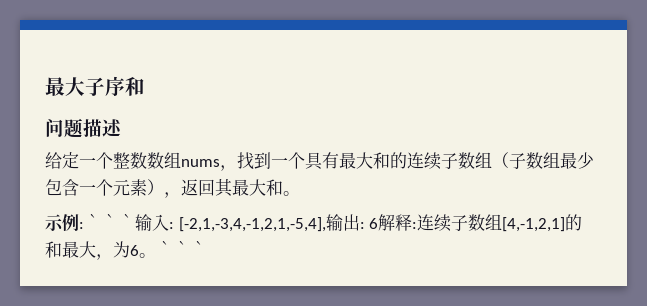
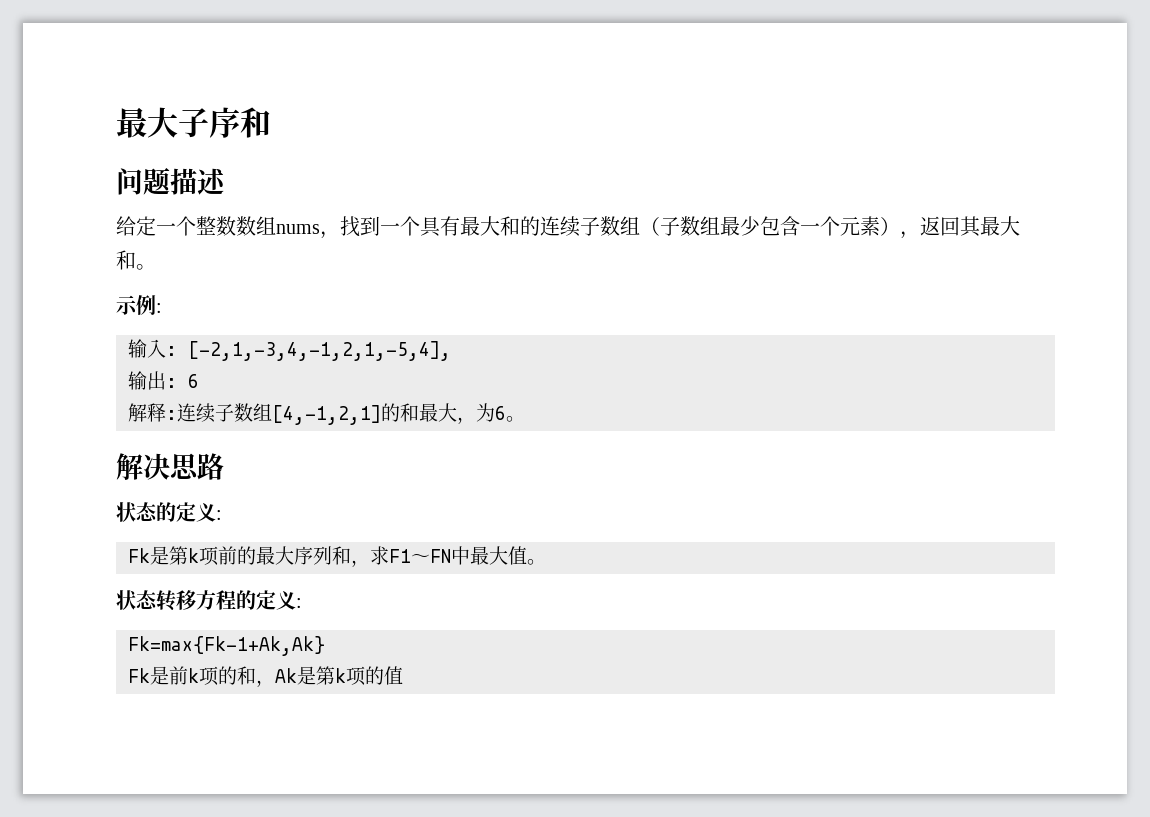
- 示例:｀｀｀输入: [-2,1,-3,4,-1,2,1,-5,4],输出: 6解释:连续子数组[4,-1,2,1]的和最大，为6。｀｀｀
+ 示例:
+ 输入: [-2,1,-3,4,-1,2,1,-5,4],
+ 输出: 6
+ 解释:连续子数组[4,-1,2,1]的和最大，为6。
+ 解决思路
+ 状态的定义:
+ Fk是第k项前的最大序列和，求F1～FN中最大值。
+ 状态转移方程的定义:
+ Fk=max{Fk-1+Ak,Ak}
+ Fk是前k项的和，Ak是第k项的值

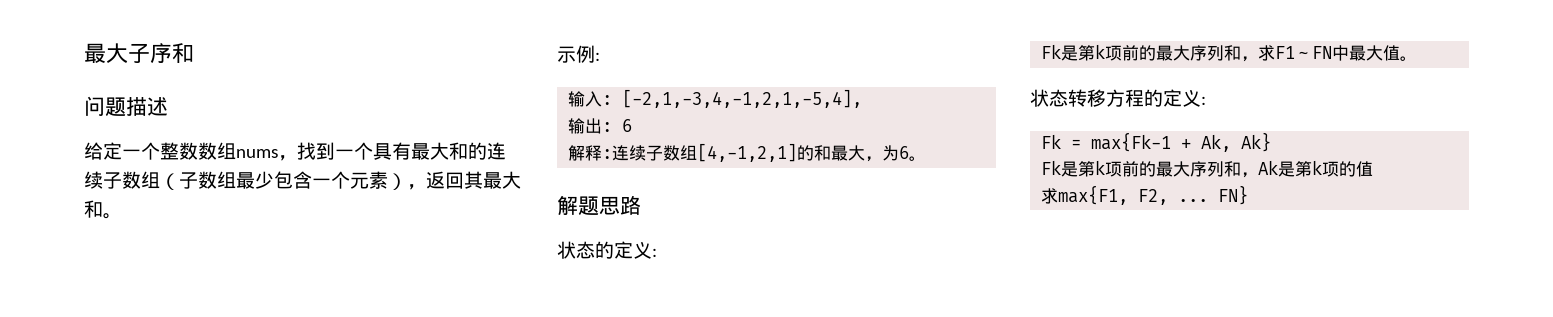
- 解决思路
+ 解题思路
- Fk=max{Fk-1+Ak,Ak}
- Fk是前k项的和，Ak是第k项的值
+ Fk = max{Fk-1 + Ak, Ak}
+ Fk是第k项前的最大序列和，Ak是第k项的值
+ 求max{F1, F2, ... FN}

